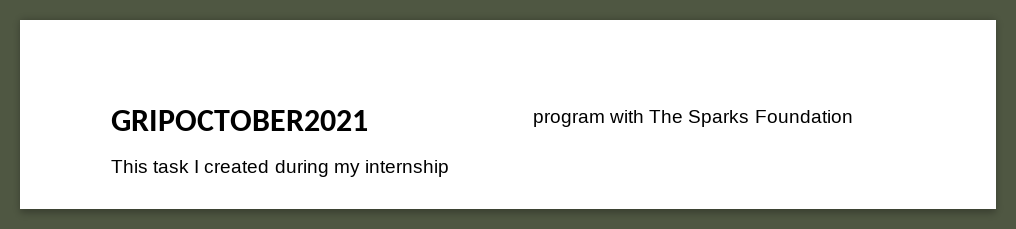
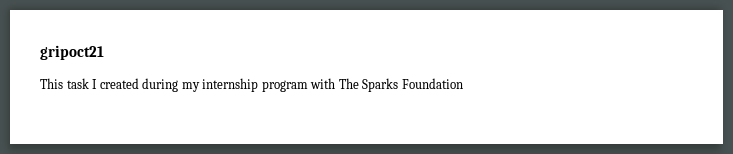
- GRIPOCTOBER2021
+ gripoct21

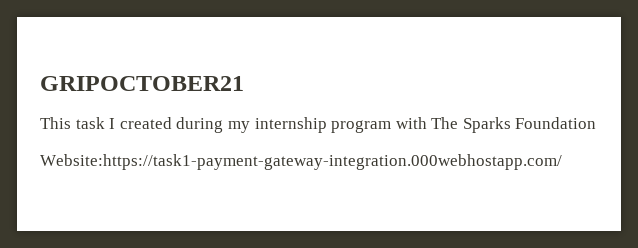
- gripoct21
+ GRIPOCTOBER21
+ Website:https://task1-payment-gateway-integration.000webhostapp.com/

